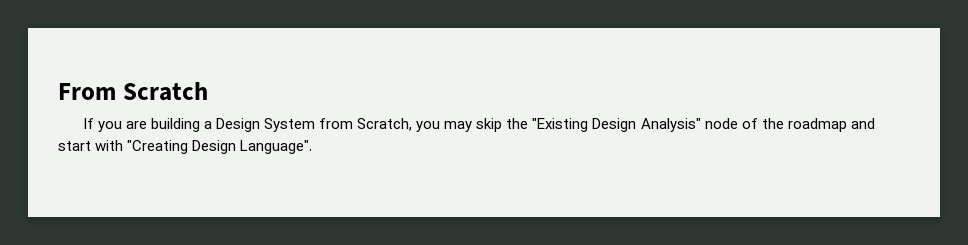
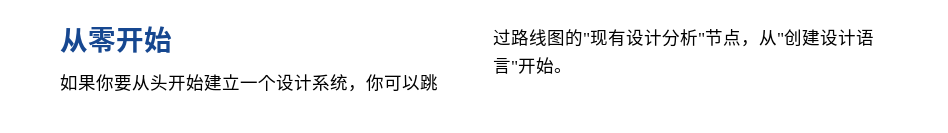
- From Scratch
- If you are building a Design System from Scratch, you may skip the "Existing Design Analysis" node of the roadmap and start with "Creating Design Language".
+ 从零开始
+ 如果你要从头开始建立一个设计系统，你可以跳过路线图的"现有设计分析"节点，从"创建设计语言"开始。

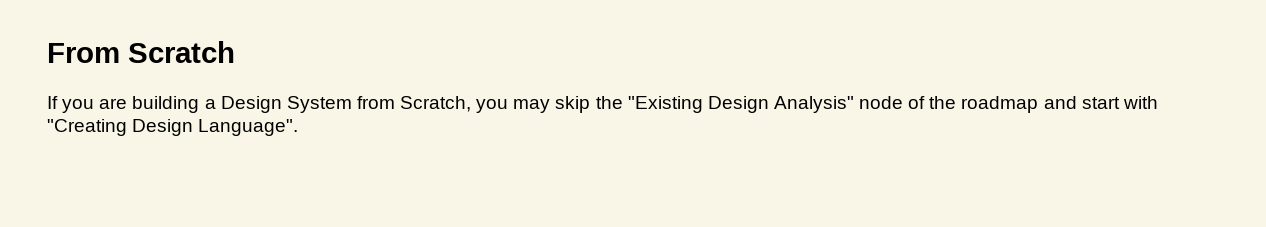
- 从零开始
- 如果你要从头开始建立一个设计系统，你可以跳过路线图的"现有设计分析"节点，从"创建设计语言"开始。
+ From Scratch
+ If you are building a Design System from Scratch, you may skip the "Existing Design Analysis" node of the roadmap and start with "Creating Design Language".

